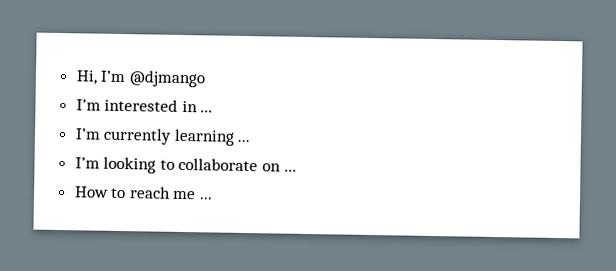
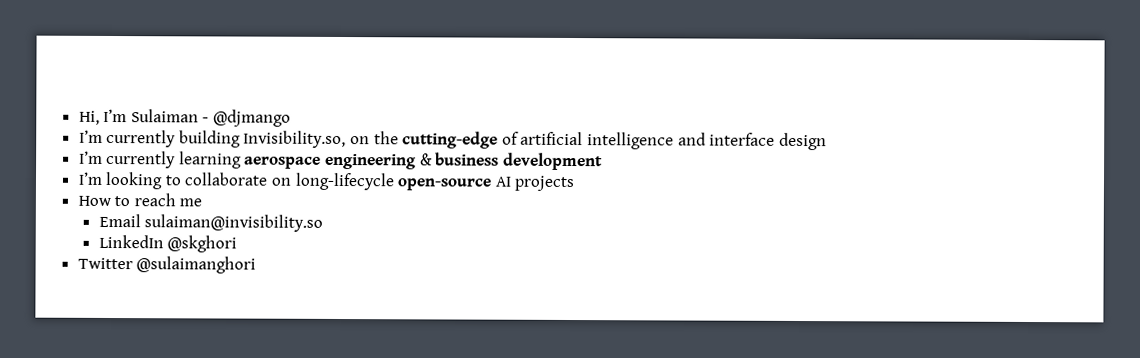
- Hi, I’m @djmango
+ Hi, I’m Sulaiman - @djmango
- I’m interested in ...
- I’m currently learning ...
+ I’m currently building Invisibility.so, on the cutting-edge of artificial intelligence and interface design
+ I’m currently learning aerospace engineering & business development
- I’m looking to collaborate on ...
+ I’m looking to collaborate on long-lifecycle open-source AI projects
- How to reach me ...
+ How to reach me
+ Email sulaiman@invisibility.so
+ LinkedIn @skghori
+ Twitter @sulaimanghori

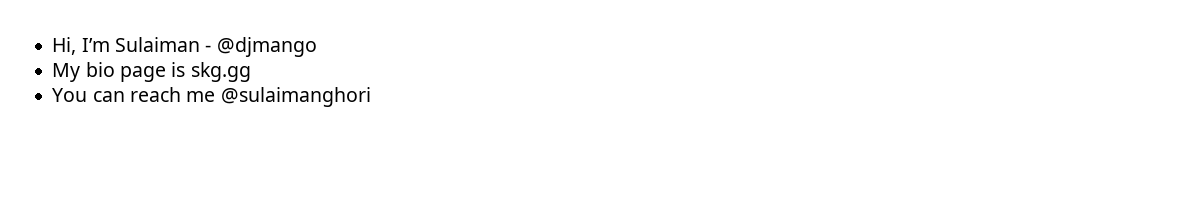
- I’m currently building Invisibility.so, on the cutting-edge of artificial intelligence and interface design
- I’m currently learning aerospace engineering & business development
- I’m looking to collaborate on long-lifecycle open-source AI projects
- How to reach me
- Email sulaiman@invisibility.so
- LinkedIn @skghori
- Twitter @sulaimanghori
+ My bio page is skg.gg
+ You can reach me @sulaimanghori

